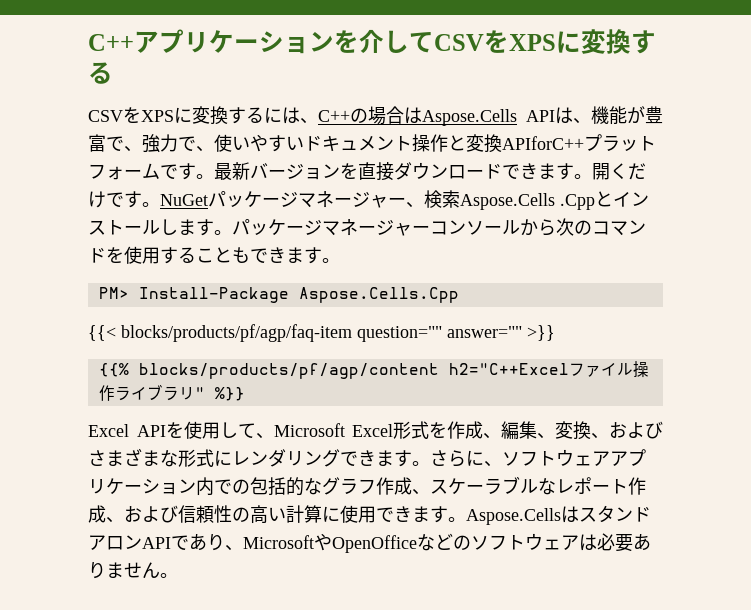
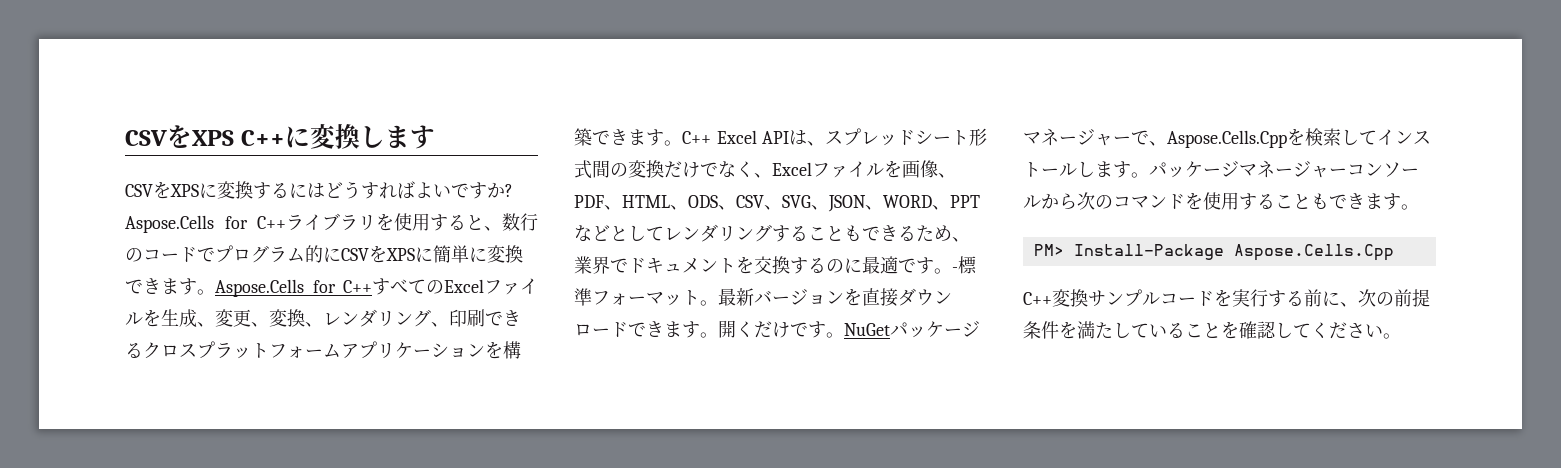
- C++アプリケーションを介してCSVをXPSに変換する
+ CSVをXPS C++に変換します
- CSVをXPSに変換するには、C++の場合はAspose.Cells APIは、機能が豊富で、強力で、使いやすいドキュメント操作と変換APIforC++プラットフォームです。
+ CSVをXPSに変換するにはどうすればよいですか? Aspose.Cells for C++ライブラリを使用すると、数行のコードでプログラム的にCSVをXPSに簡単に変換できます。Aspose.Cells for C++すべてのExcelファイルを生成、変更、変換、レンダリング、印刷できるクロスプラットフォームアプリケーションを構築できます。C++ Excel APIは、スプレッドシート形式間の変換だけでなく、Excelファイルを画像、PDF、HTML、ODS、CSV、SVG、JSON、WORD、PPTなどとしてレンダリングすることもできるため、業界でドキュメントを交換するのに最適です。-標準フォーマット。
- NuGetパッケージマネージャー、検索Aspose.Cells .Cppとインストールします。
+ NuGetパッケージマネージャーで、Aspose.Cells.Cppを検索してインストールします。
- {{< blocks/products/pf/agp/faq-item question="" answer="" >}}
- {{% blocks/products/pf/agp/content h2="C++Excelファイル操作ライブラリ" %}}
- Excel APIを使用して、Microsoft Excel形式を作成、編集、変換、およびさまざまな形式にレンダリングできます。さらに、ソフトウェアアプリケーション内での包括的なグラフ作成、スケーラブルなレポート作成、および信頼性の高い計算に使用できます。Aspose.CellsはスタンドアロンAPIであり、MicrosoftやOpenOfficeなどのソフトウェアは必要ありません。
+ C++変換サンプルコードを実行する前に、次の前提条件を満たしていることを確認してください。

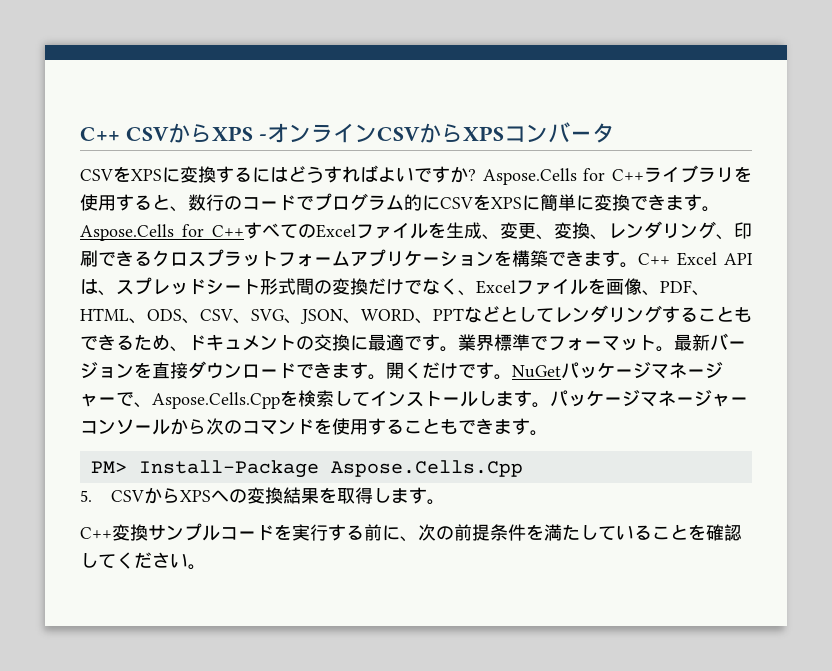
- CSVをXPS C++に変換します
+ C++ CSVからXPS -オンラインCSVからXPSコンバータ
- C++ Excel APIは、スプレッドシート形式間の変換だけでなく、Excelファイルを画像、PDF、HTML、ODS、CSV、SVG、JSON、WORD、PPTなどとしてレンダリングすることもできるため、業界でドキュメントを交換するのに最適です。
+ C++ Excel APIは、スプレッドシート形式間の変換だけでなく、Excelファイルを画像、PDF、HTML、ODS、CSV、SVG、JSON、WORD、PPTなどとしてレンダリングすることもできるため、ドキュメントの交換に最適です。
- -標準フォーマット。
+ 業界標準でフォーマット。
+ 5. CSVからXPSへの変換結果を取得します。

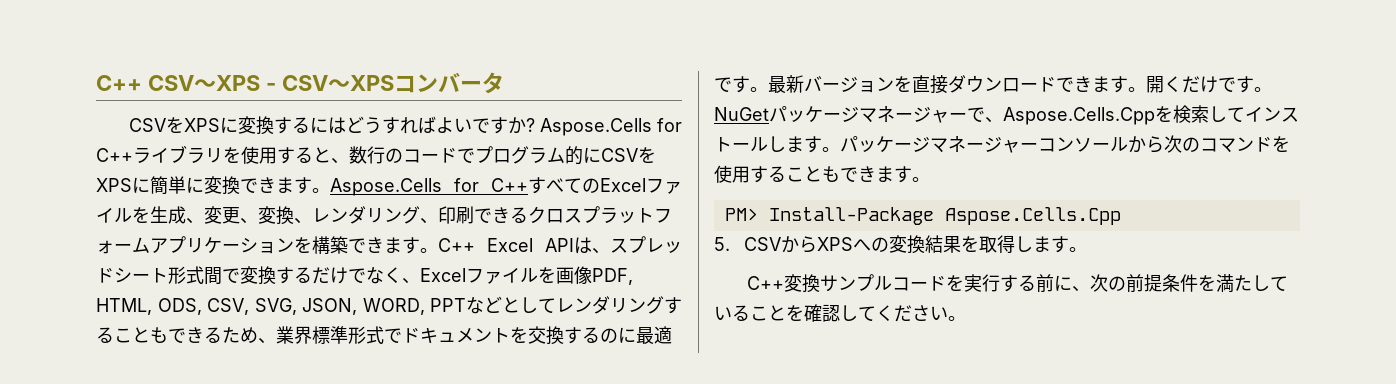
- C++ CSVからXPS -オンラインCSVからXPSコンバータ
+ C++ CSV～XPS - CSV～XPSコンバータ
- C++ Excel APIは、スプレッドシート形式間の変換だけでなく、Excelファイルを画像、PDF、HTML、ODS、CSV、SVG、JSON、WORD、PPTなどとしてレンダリングすることもできるため、ドキュメントの交換に最適です。業界標準でフォーマット。
+ C++ Excel APIは、スプレッドシート形式間で変換するだけでなく、Excelファイルを画像PDF, HTML, ODS, CSV, SVG, JSON, WORD, PPTなどとしてレンダリングすることもできるため、業界標準形式でドキュメントを交換するのに最適です。

